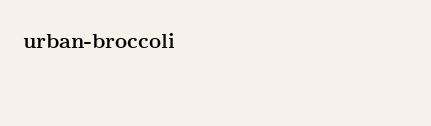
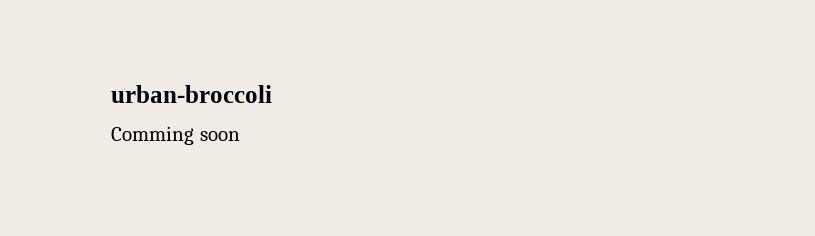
+ Comming soon

